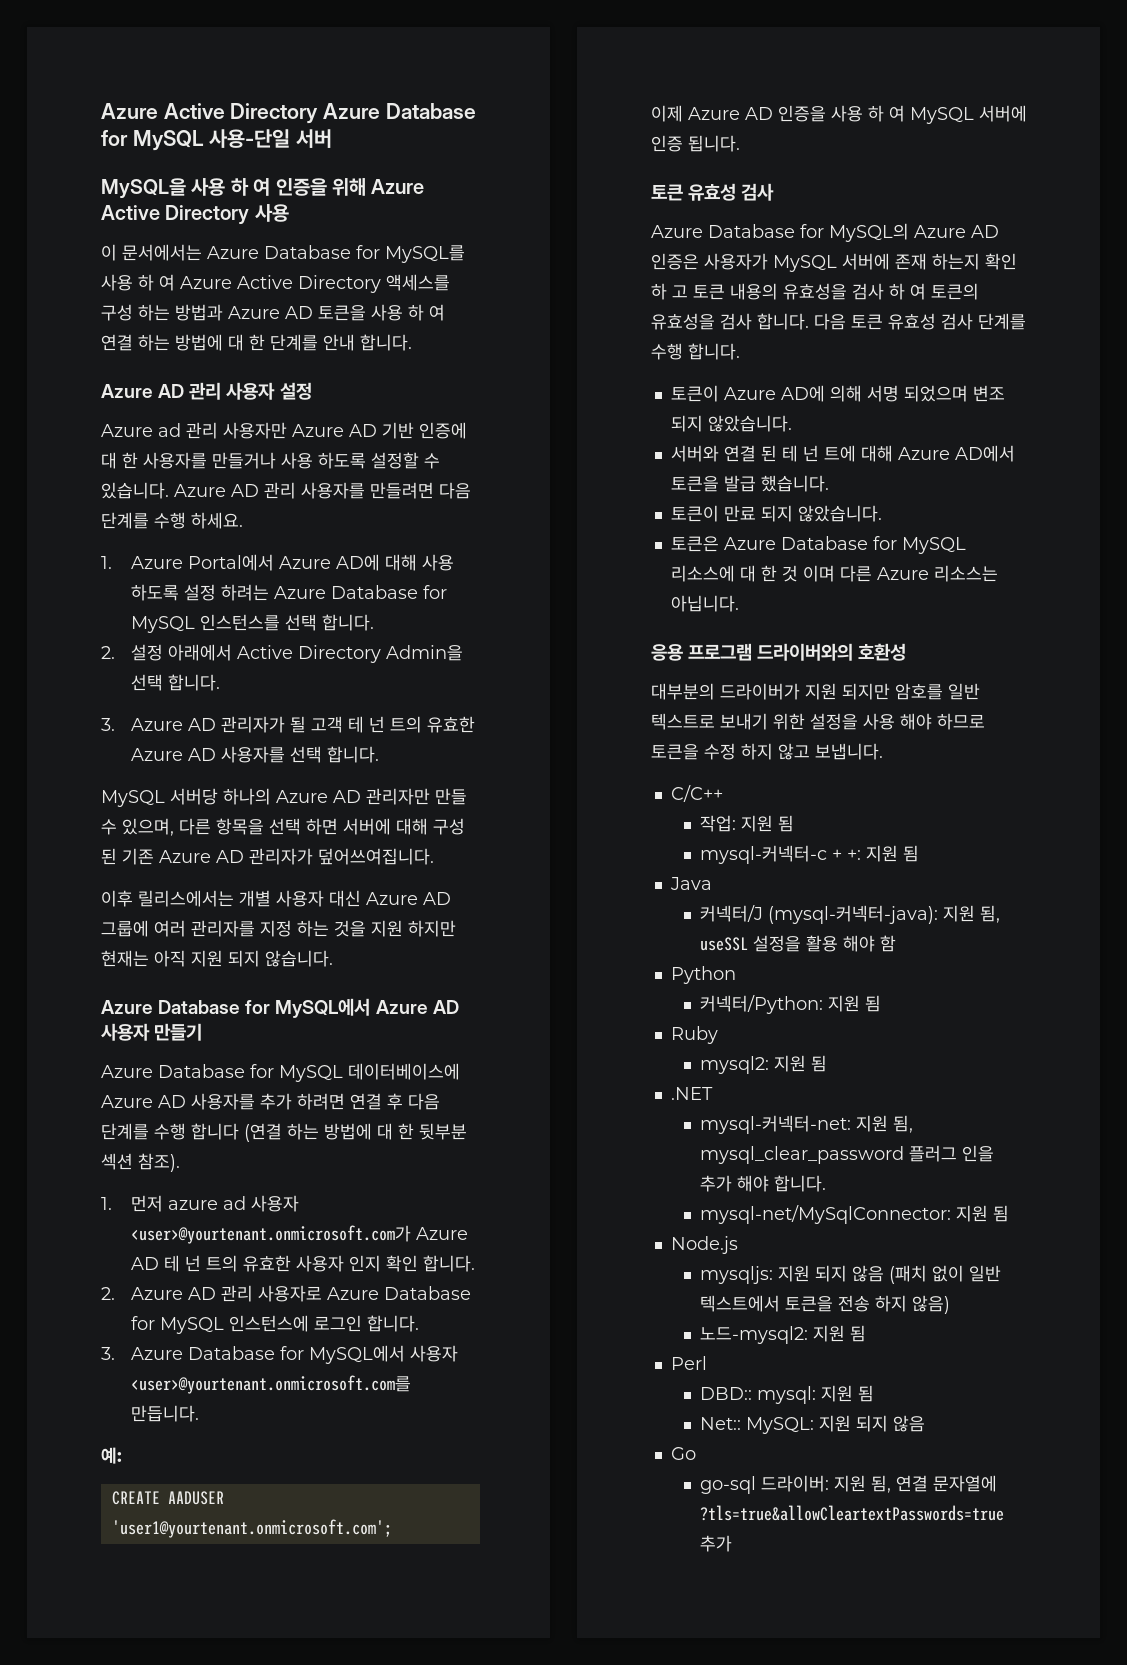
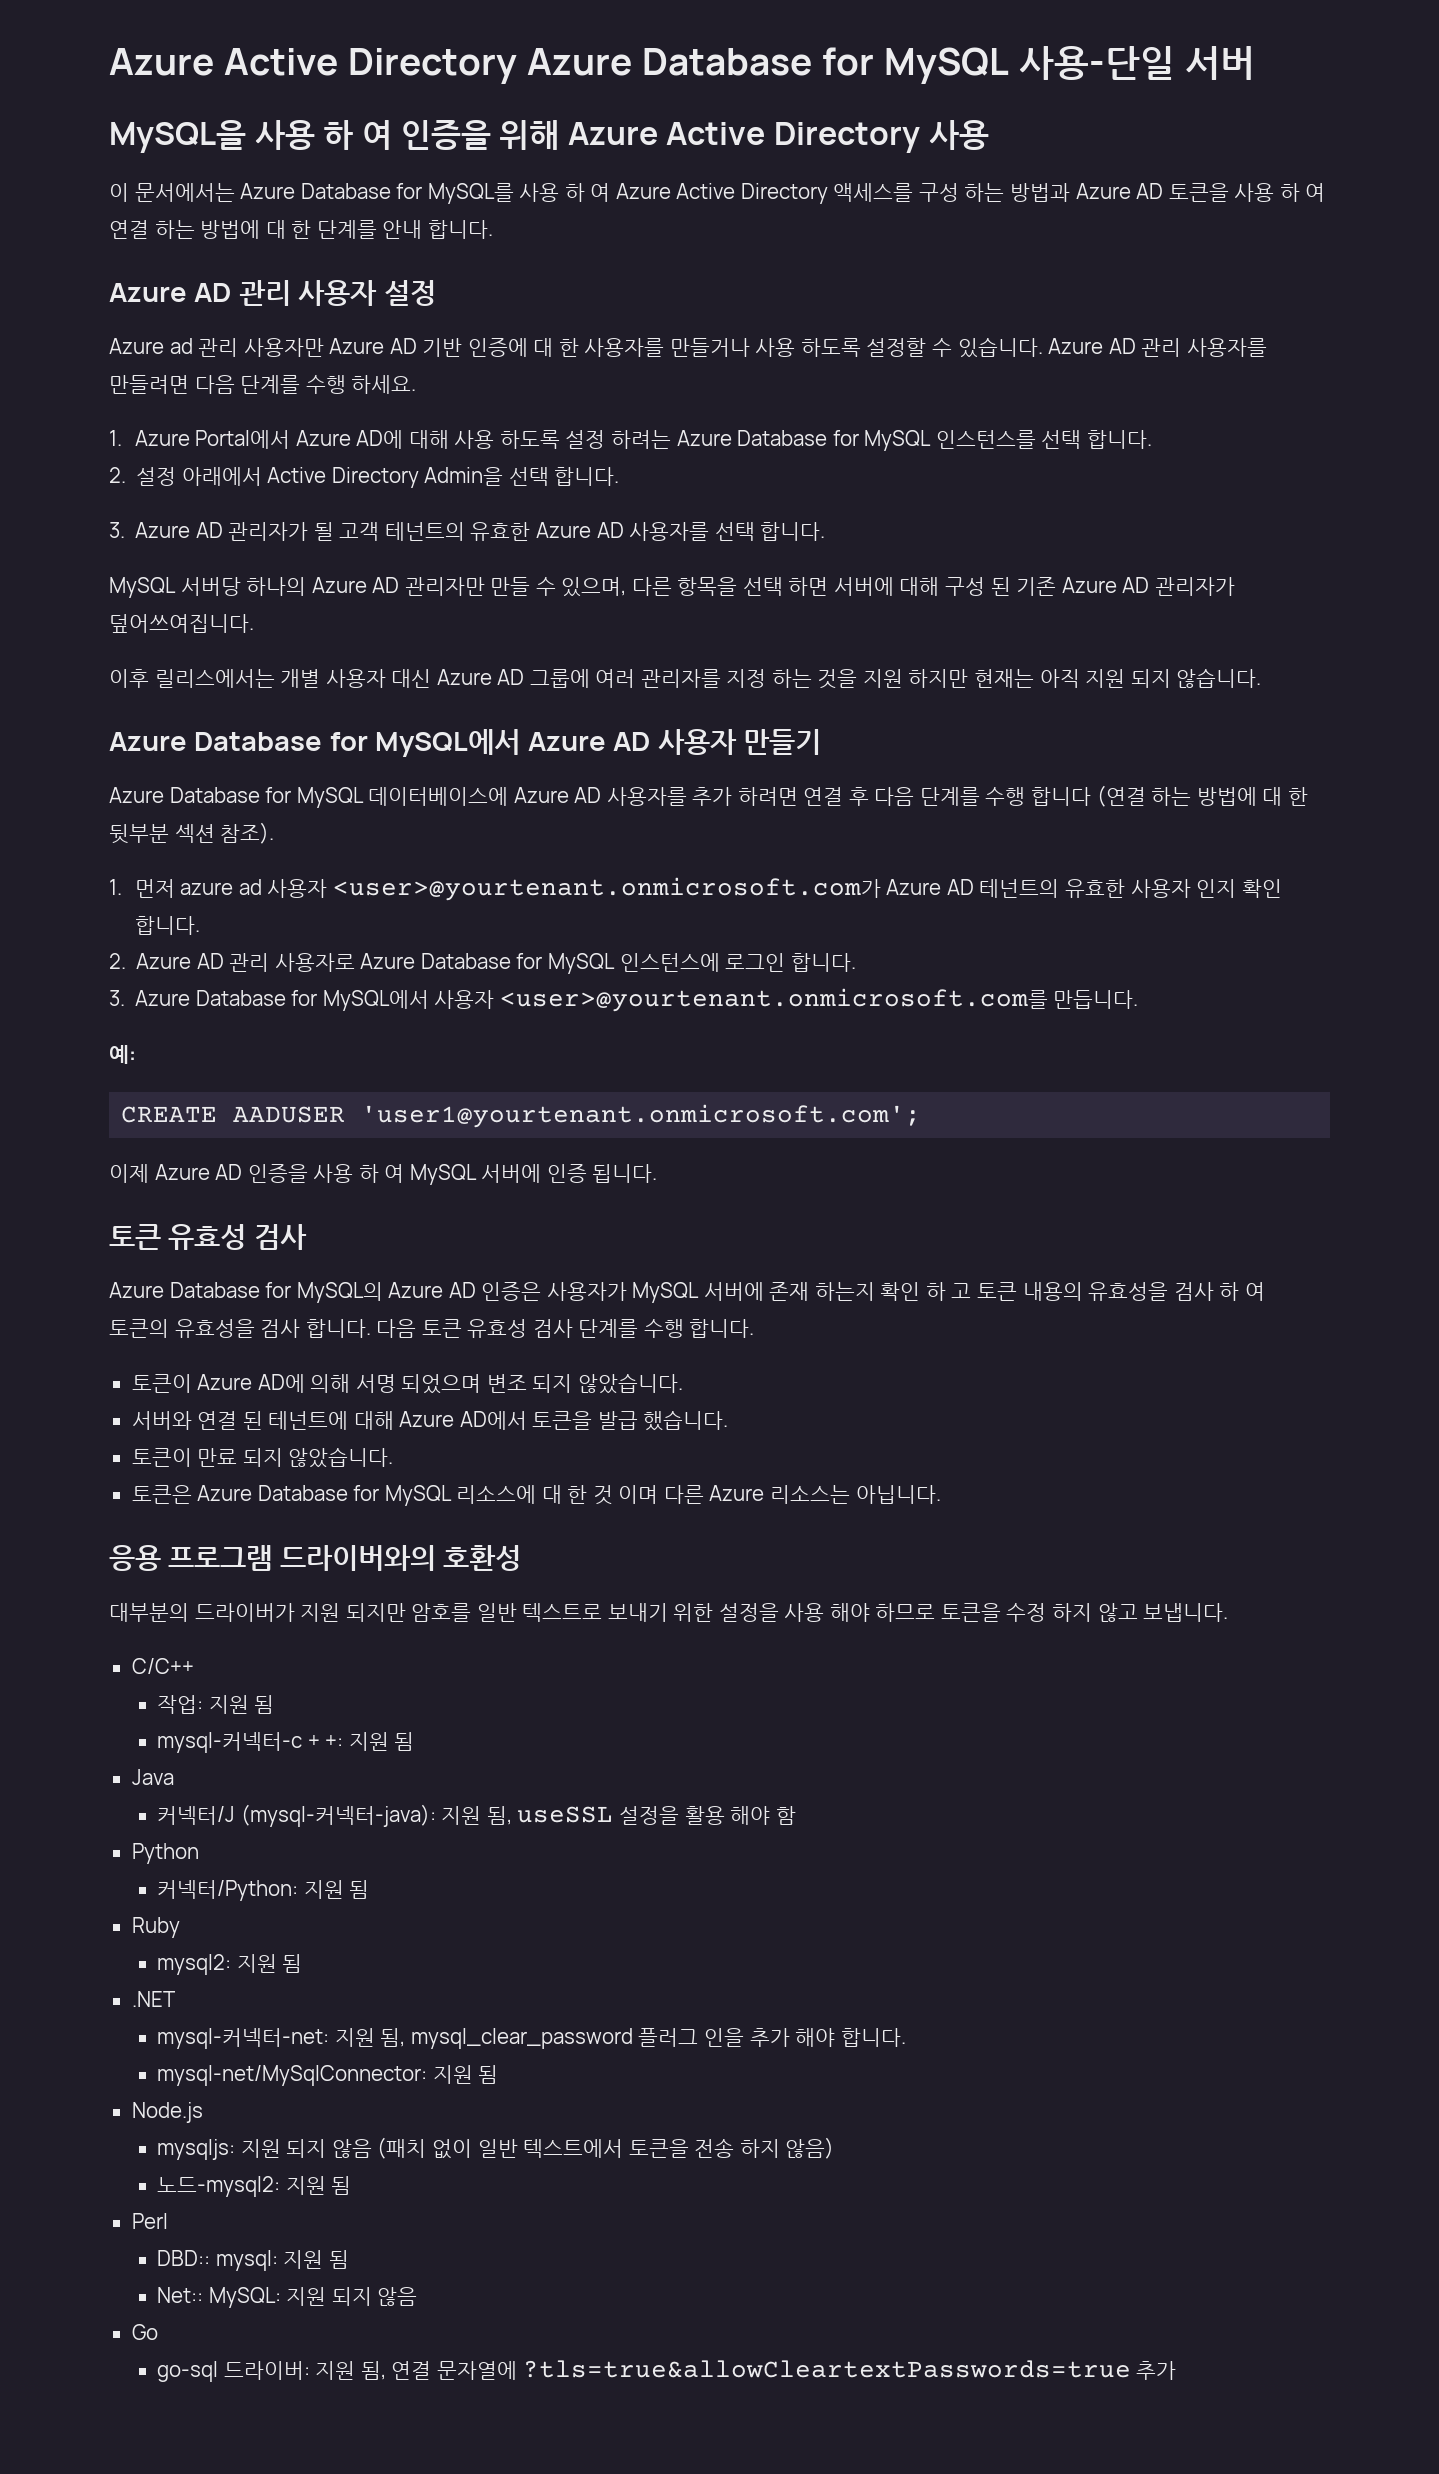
- 3. Azure AD 관리자가 될 고객 테 넌 트의 유효한 Azure AD 사용자를 선택 합니다.
+ 3. Azure AD 관리자가 될 고객 테넌트의 유효한 Azure AD 사용자를 선택 합니다.
- 1. 먼저 azure ad 사용자 <user>@yourtenant.onmicrosoft.com가 Azure AD 테 넌 트의 유효한 사용자 인지 확인 합니다.
+ 1. 먼저 azure ad 사용자 <user>@yourtenant.onmicrosoft.com가 Azure AD 테넌트의 유효한 사용자 인지 확인 합니다.
- 서버와 연결 된 테 넌 트에 대해 Azure AD에서 토큰을 발급 했습니다.
+ 서버와 연결 된 테넌트에 대해 Azure AD에서 토큰을 발급 했습니다.

